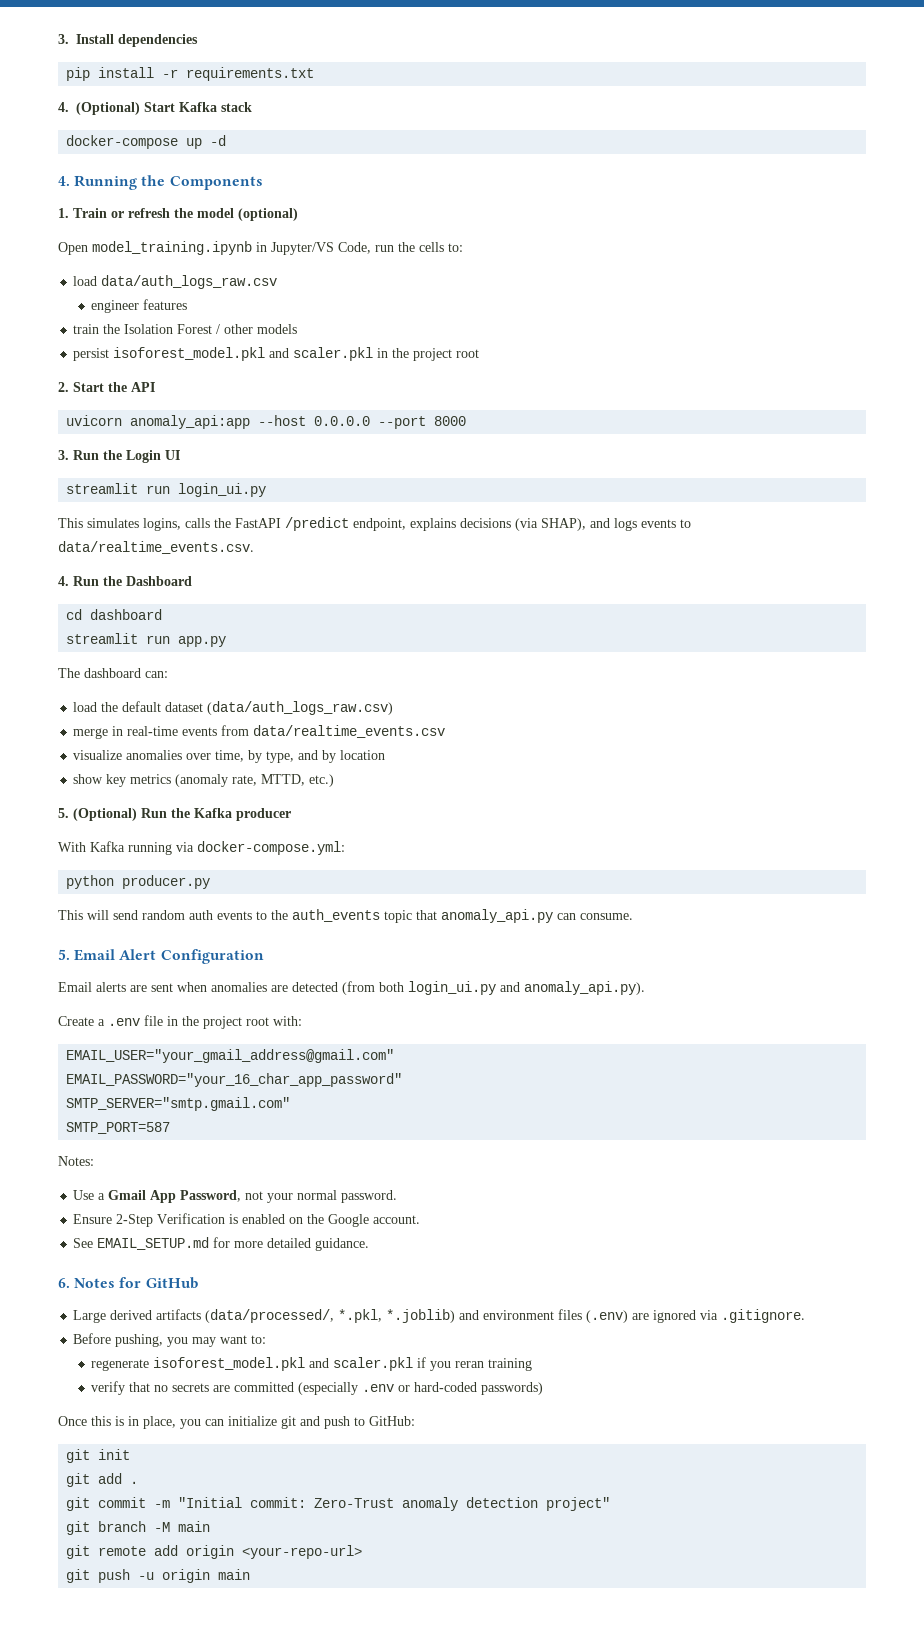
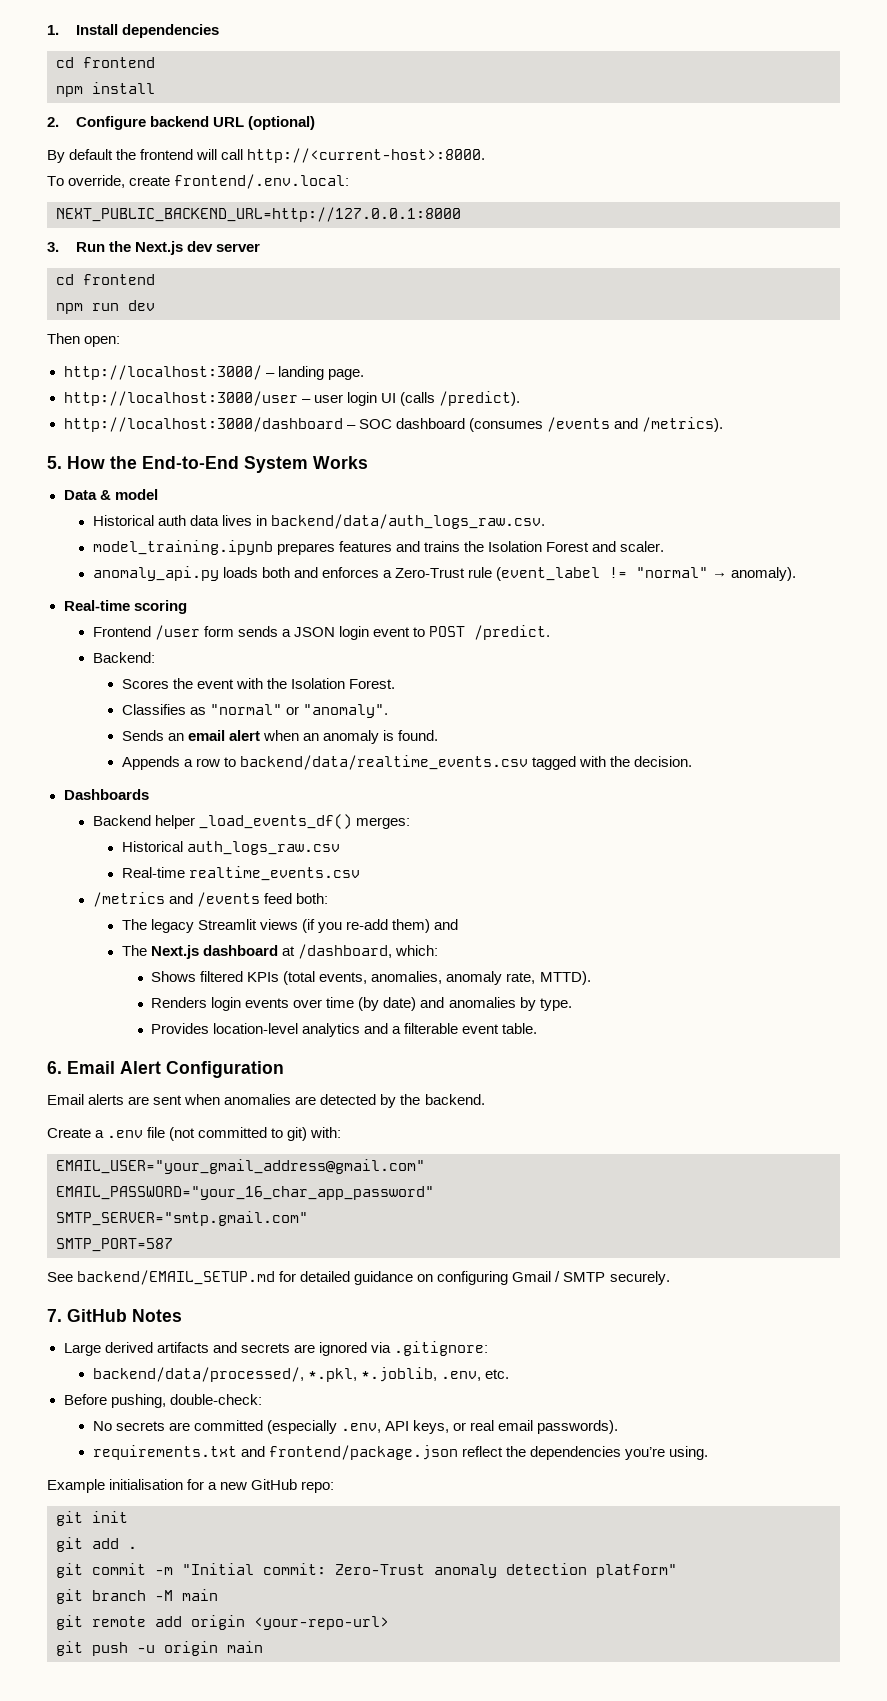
- 3. Install dependencies
- pip install -r requirements.txt
- 4. (Optional) Start Kafka stack
- docker-compose up -d
- 4. Running the Components
- 1. Train or refresh the model (optional)
- Open model_training.ipynb in Jupyter/VS Code, run the cells to:
- load data/auth_logs_raw.csv
- engineer features
- train the Isolation Forest / other models
- persist isoforest_model.pkl and scaler.pkl in the project root
- 2. Start the API
- uvicorn anomaly_api:app --host 0.0.0.0 --port 8000
- 3. Run the Login UI
- streamlit run login_ui.py
- This simulates logins, calls the FastAPI /predict endpoint, explains decisions (via SHAP), and logs events to data/realtime_events.csv.
- 4. Run the Dashboard
- cd dashboard
- streamlit run app.py
- The dashboard can:
- load the default dataset (data/auth_logs_raw.csv)
- merge in real-time events from data/realtime_events.csv
- visualize anomalies over time, by type, and by location
- show key metrics (anomaly rate, MTTD, etc.)
- 5. (Optional) Run the Kafka producer
- With Kafka running via docker-compose.yml:
- python producer.py
- This will send random auth events to the auth_events topic that anomaly_api.py can consume.
- 5. Email Alert Configuration
+ 1. Install dependencies
+ cd frontend
+ npm install
+ 2. Configure backend URL (optional)
+ By default the frontend will call http://<current-host>:8000.
+ To override, create frontend/.env.local:
+ NEXT_PUBLIC_BACKEND_URL=http://127.0.0.1:8000
+ 3. Run the Next.js dev server
+ cd frontend
+ npm run dev
+ Then open:
+ http://localhost:3000/ – landing page.
+ http://localhost:3000/user – user login UI (calls /predict).
+ http://localhost:3000/dashboard – SOC dashboard (consumes /events and /metrics).
+ 5. How the End‑to‑End System Works
+ Data & model
+ Historical auth data lives in backend/data/auth_logs_raw.csv.
+ model_training.ipynb prepares features and trains the Isolation Forest and scaler.
+ anomaly_api.py loads both and enforces a Zero‑Trust rule (event_label != "normal" → anomaly).
+ Real‑time scoring
+ Frontend /user form sends a JSON login event to POST /predict.
+ Backend:
+ Scores the event with the Isolation Forest.
+ Classifies as "normal" or "anomaly".
+ Sends an email alert when an anomaly is found.
+ Appends a row to backend/data/realtime_events.csv tagged with the decision.
+ Dashboards
+ Backend helper _load_events_df() merges:
+ Historical auth_logs_raw.csv
+ Real‑time realtime_events.csv
+ /metrics and /events feed both:
+ The legacy Streamlit views (if you re‑add them) and
+ The Next.js dashboard at /dashboard, which:
+ Shows filtered KPIs (total events, anomalies, anomaly rate, MTTD).
+ Renders login events over time (by date) and anomalies by type.
+ Provides location‑level analytics and a filterable event table.
+ 6. Email Alert Configuration
- Email alerts are sent when anomalies are detected (from both login_ui.py and anomaly_api.py).
+ Email alerts are sent when anomalies are detected by the backend.
- Create a .env file in the project root with:
+ Create a .env file (not committed to git) with:
- Notes:
- Use a Gmail App Password, not your normal password.
- Ensure 2-Step Verification is enabled on the Google account.
- See EMAIL_SETUP.md for more detailed guidance.
- 6. Notes for GitHub
+ See backend/EMAIL_SETUP.md for detailed guidance on configuring Gmail / SMTP securely.
+ 7. GitHub Notes
- Large derived artifacts (data/processed/, *.pkl, *.joblib) and environment files (.env) are ignored via .gitignore.
- Before pushing, you may want to:
- regenerate isoforest_model.pkl and scaler.pkl if you reran training
- verify that no secrets are committed (especially .env or hard-coded passwords)
- Once this is in place, you can initialize git and push to GitHub:
+ Large derived artifacts and secrets are ignored via .gitignore:
+ backend/data/processed/, *.pkl, *.joblib, .env, etc.
+ Before pushing, double‑check:
+ No secrets are committed (especially .env, API keys, or real email passwords).
+ requirements.txt and frontend/package.json reflect the dependencies you’re using.
+ Example initialisation for a new GitHub repo:
- git commit -m "Initial commit: Zero-Trust anomaly detection project"
+ git commit -m "Initial commit: Zero-Trust anomaly detection platform"

